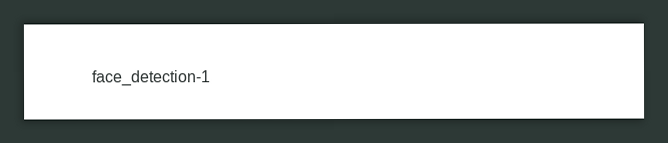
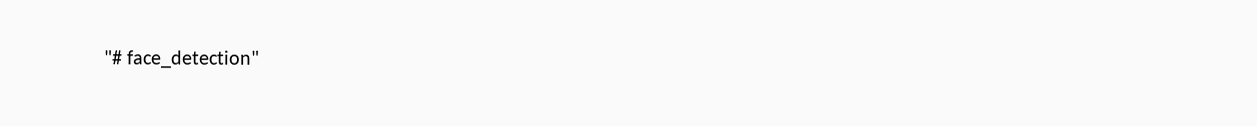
- face_detection-1
+ "# face_detection"

